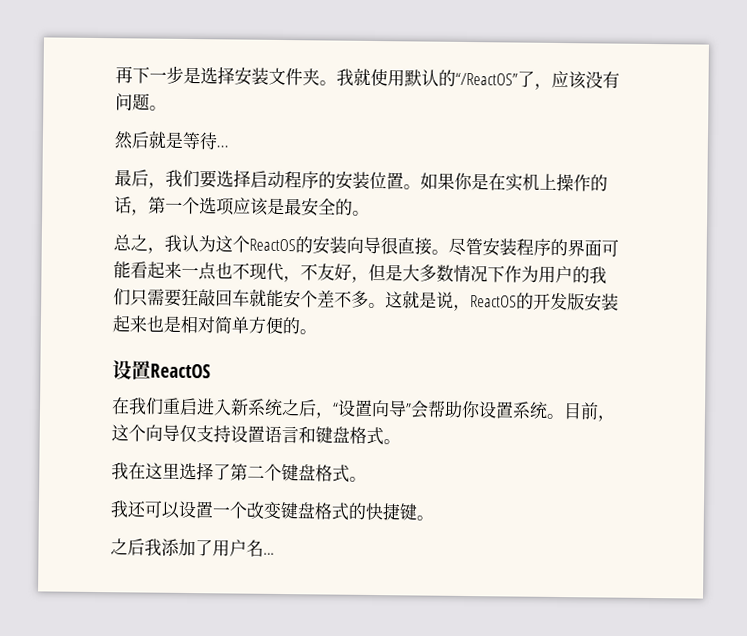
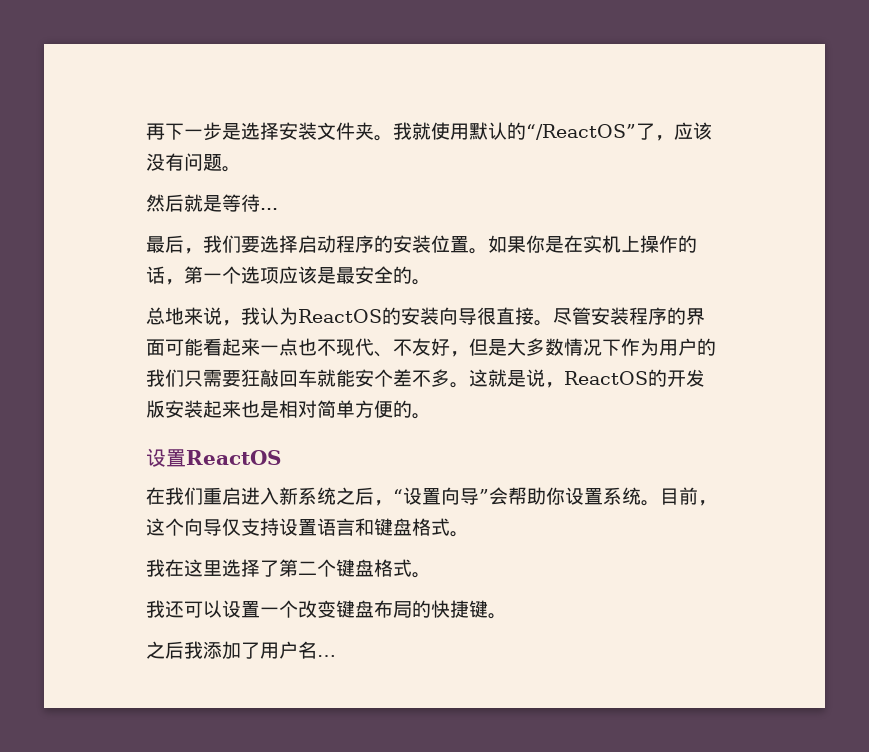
- 总之，我认为这个ReactOS的安装向导很直接。
+ 总地来说，我认为ReactOS的安装向导很直接。
- 尽管安装程序的界面可能看起来一点也不现代，不友好，但是大多数情况下作为用户的我们只需要狂敲回车就能安个差不多。
+ 尽管安装程序的界面可能看起来一点也不现代、不友好，但是大多数情况下作为用户的我们只需要狂敲回车就能安个差不多。
- 我还可以设置一个改变键盘格式的快捷键。
+ 我还可以设置一个改变键盘布局的快捷键。

